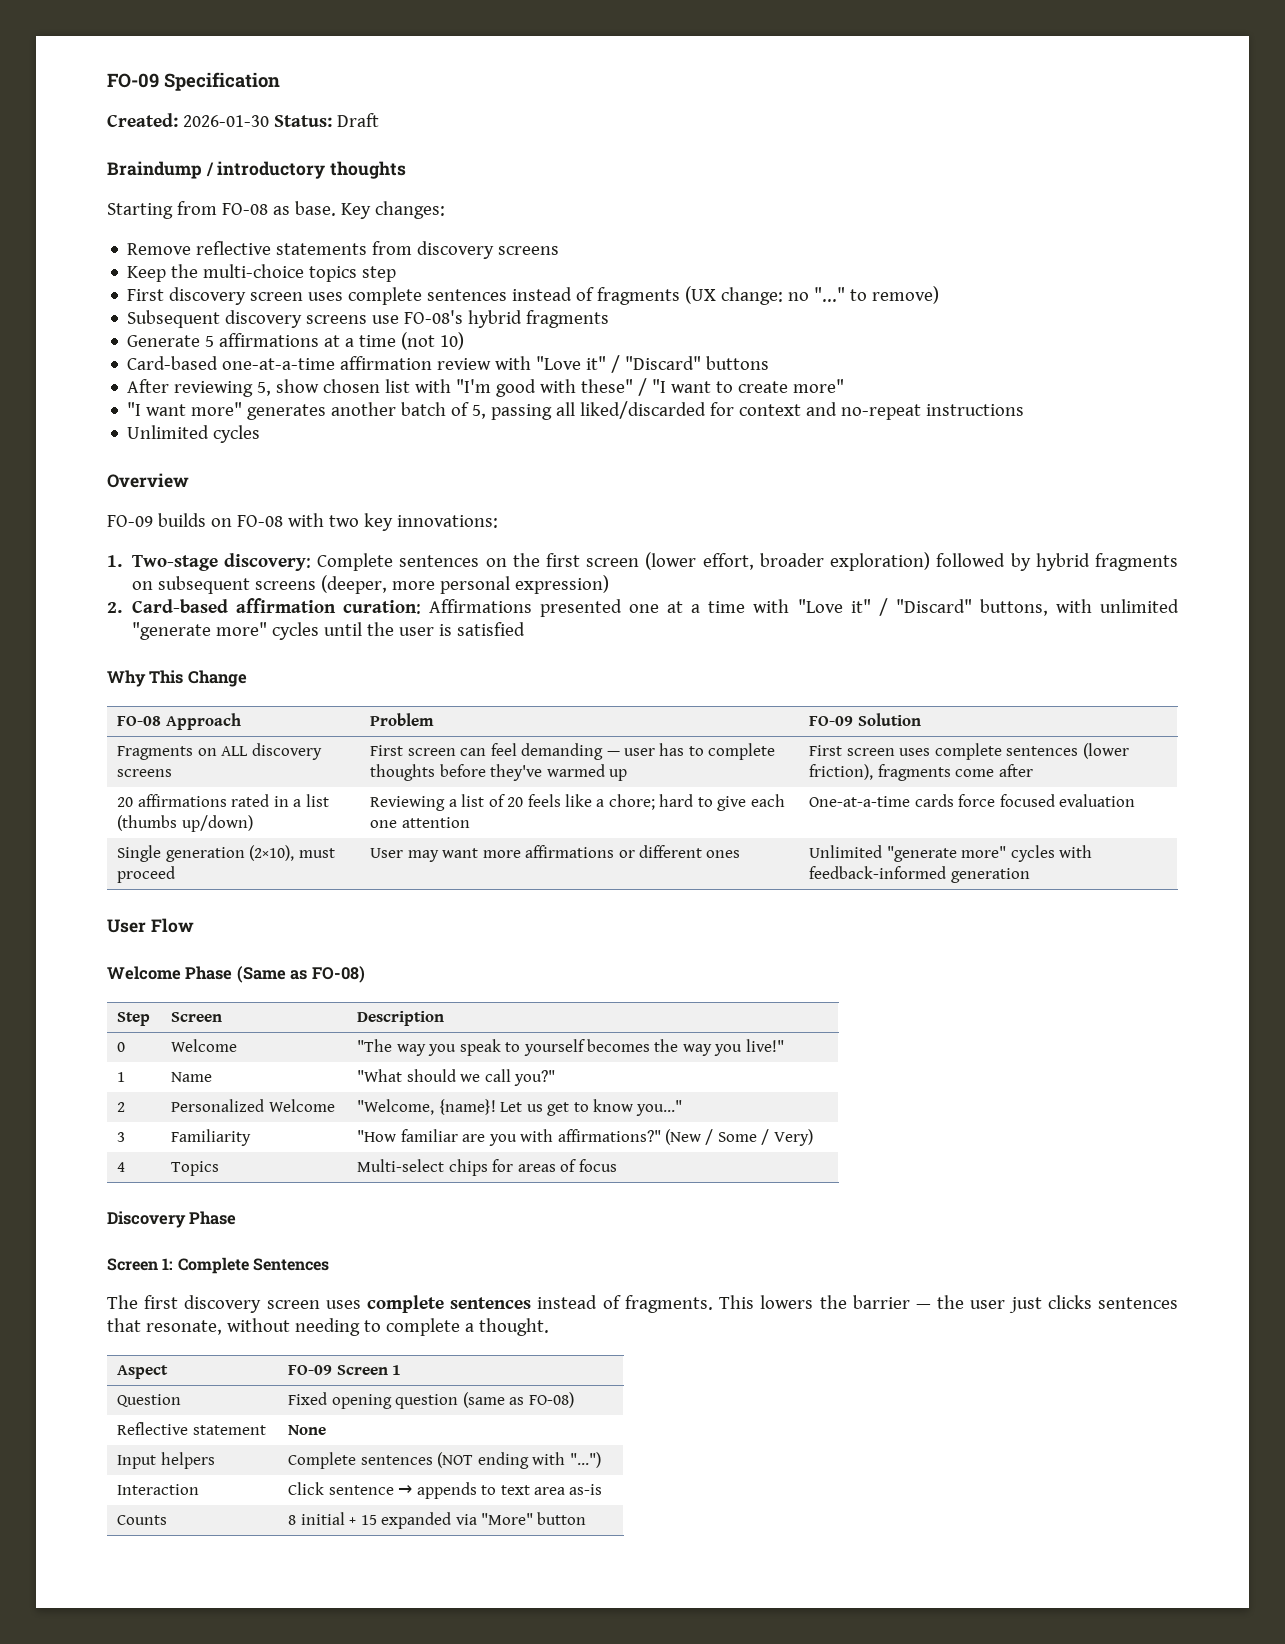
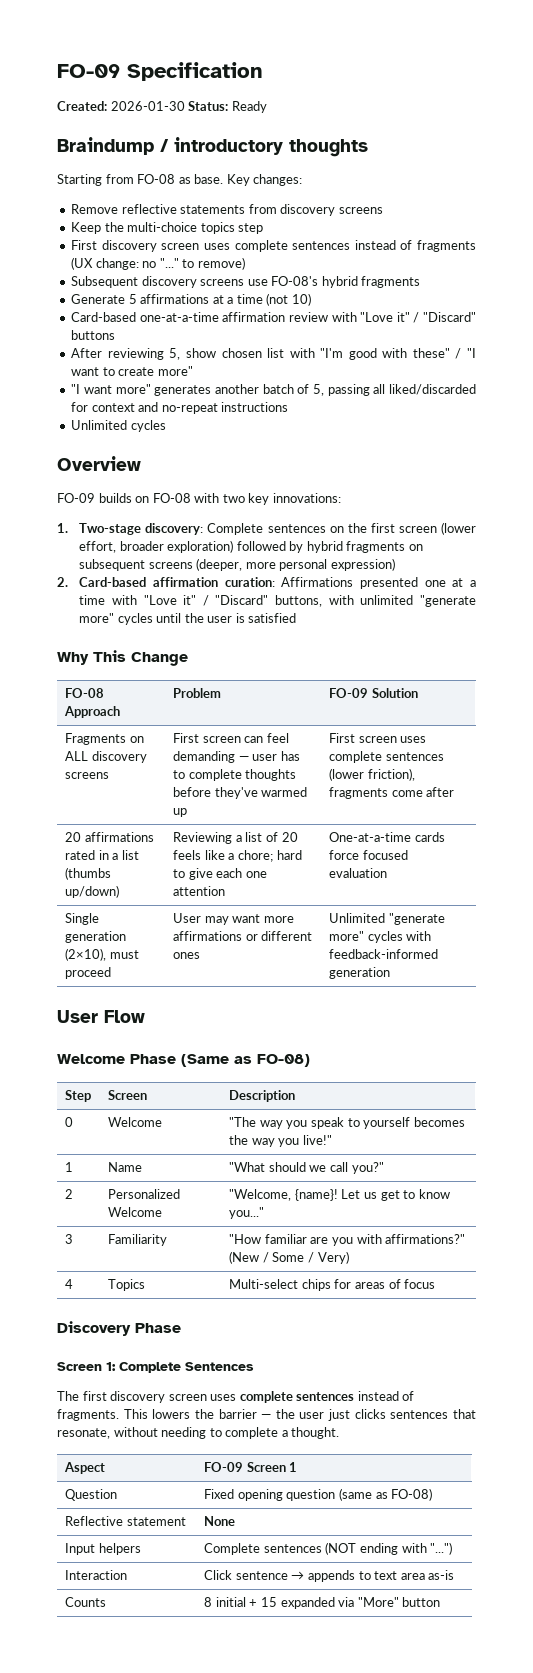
- Created: 2026-01-30 Status: Draft
+ Created: 2026-01-30 Status: Ready

